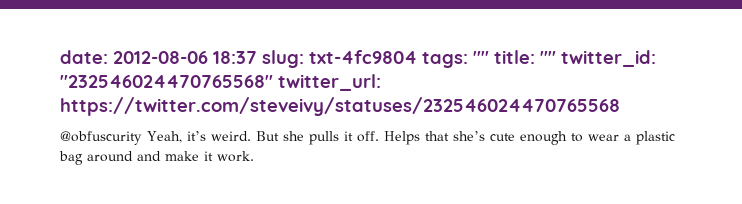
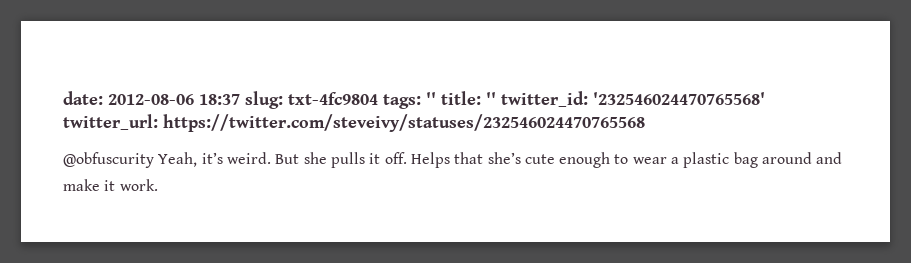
- date: 2012-08-06 18:37 slug: txt-4fc9804 tags: "" title: "" twitter_id: "232546024470765568" twitter_url: https://twitter.com/steveivy/statuses/232546024470765568
+ date: 2012-08-06 18:37 slug: txt-4fc9804 tags: '' title: '' twitter_id: '232546024470765568' twitter_url: https://twitter.com/steveivy/statuses/232546024470765568

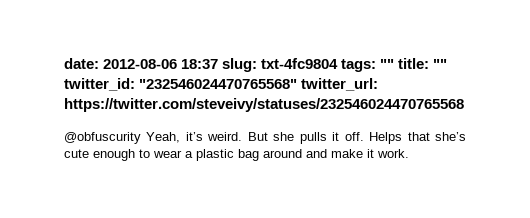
- date: 2012-08-06 18:37 slug: txt-4fc9804 tags: '' title: '' twitter_id: '232546024470765568' twitter_url: https://twitter.com/steveivy/statuses/232546024470765568
+ date: 2012-08-06 18:37 slug: txt-4fc9804 tags: "" title: "" twitter_id: "232546024470765568" twitter_url: https://twitter.com/steveivy/statuses/232546024470765568

